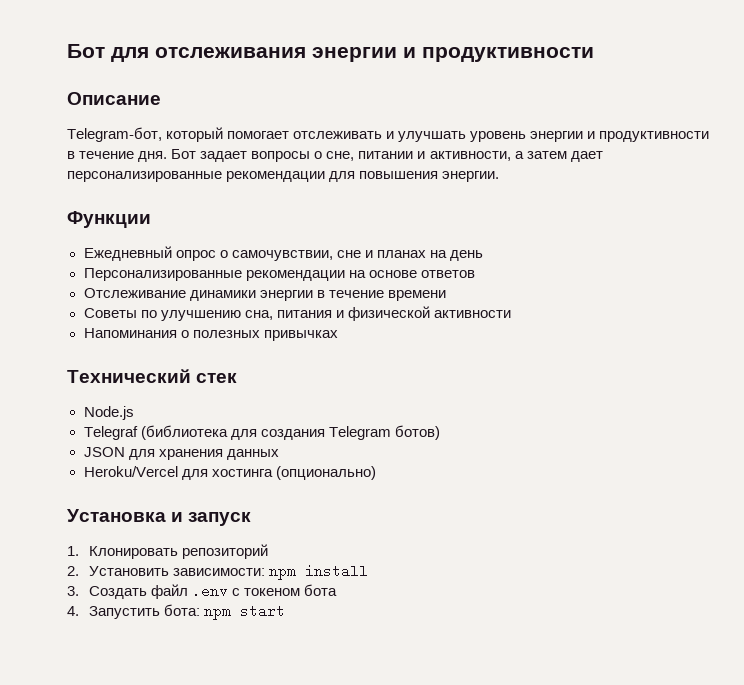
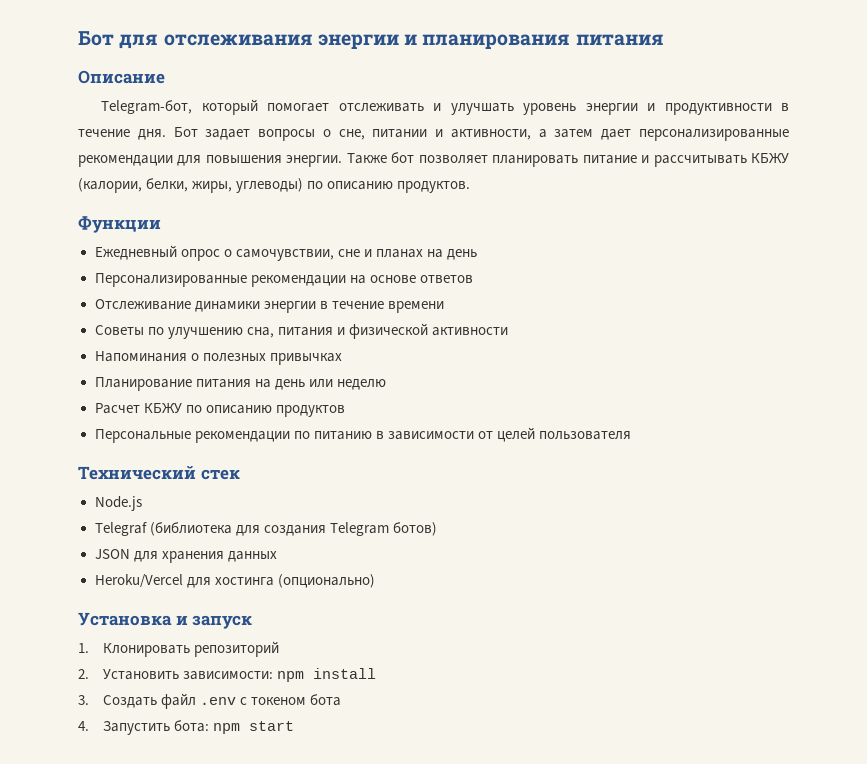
- Бот для отслеживания энергии и продуктивности
+ Бот для отслеживания энергии и планирования питания
+ Также бот позволяет планировать питание и рассчитывать КБЖУ (калории, белки, жиры, углеводы) по описанию продуктов.
+ Планирование питания на день или неделю
+ Расчет КБЖУ по описанию продуктов
+ Персональные рекомендации по питанию в зависимости от целей пользователя

